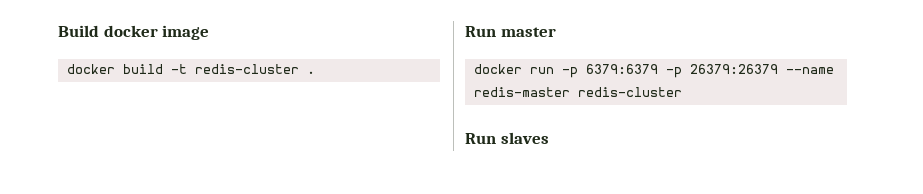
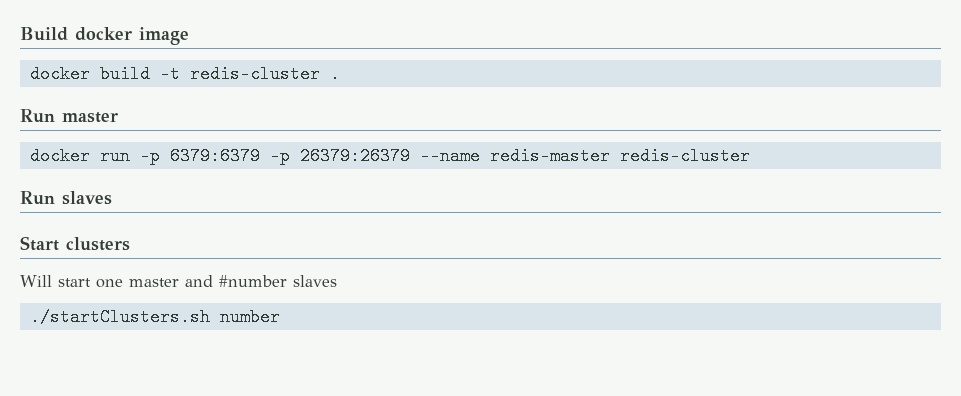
+ Start clusters
+ Will start one master and #number slaves
+ ./startClusters.sh number

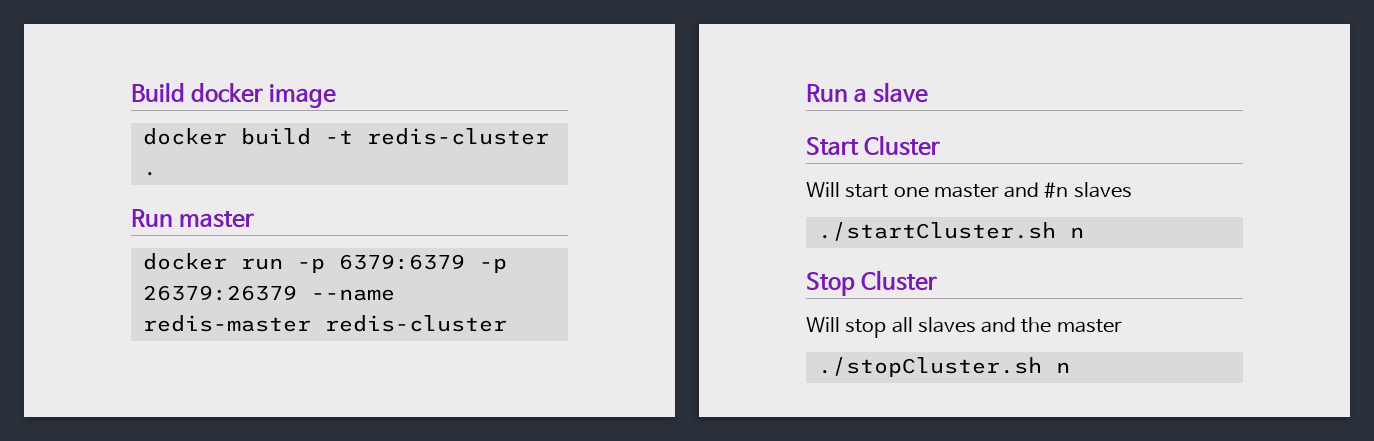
- Run slaves
+ Run a slave
- Start clusters
+ Start Cluster
- Will start one master and #number slaves
- ./startClusters.sh number
+ Will start one master and #n slaves
+ ./startCluster.sh n
+ Stop Cluster
+ Will stop all slaves and the master
+ ./stopCluster.sh n

